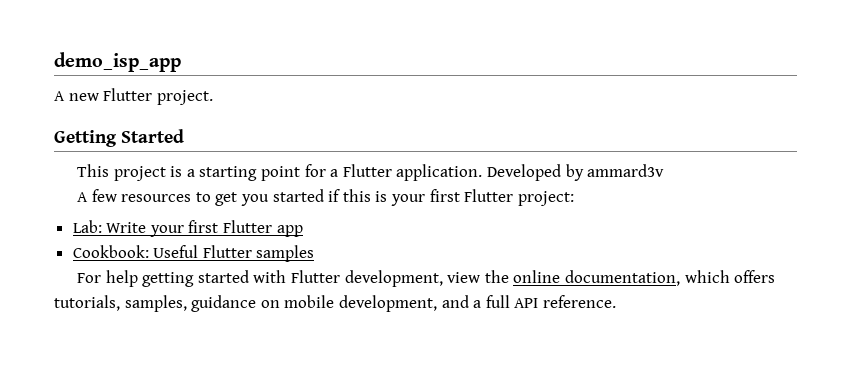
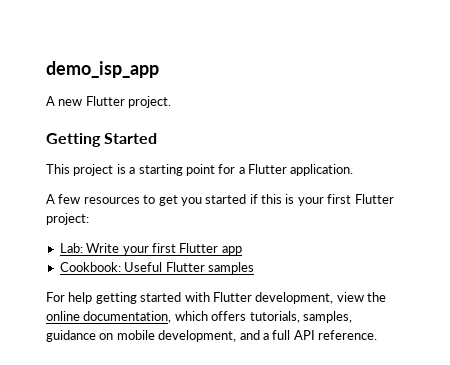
- Developed by ammard3v

